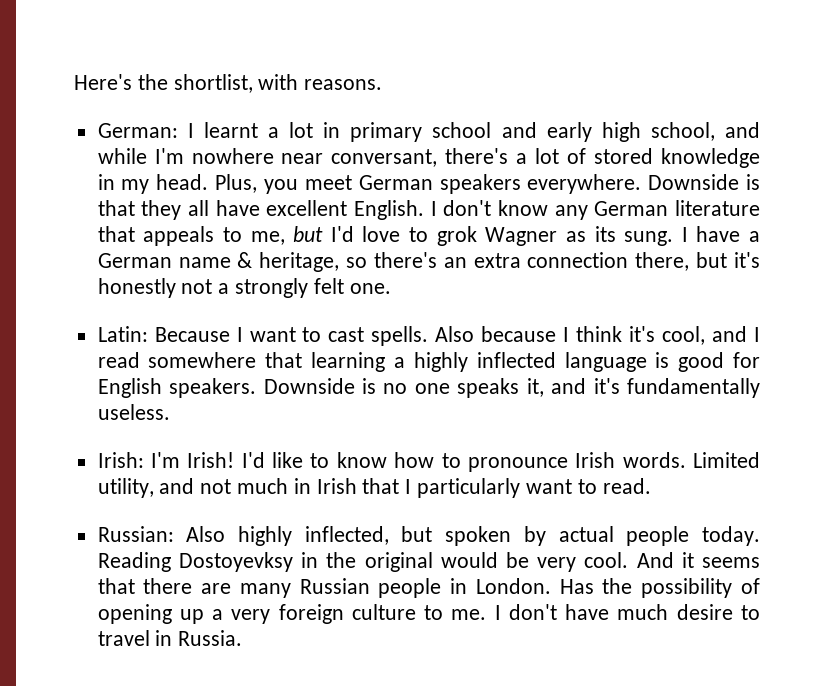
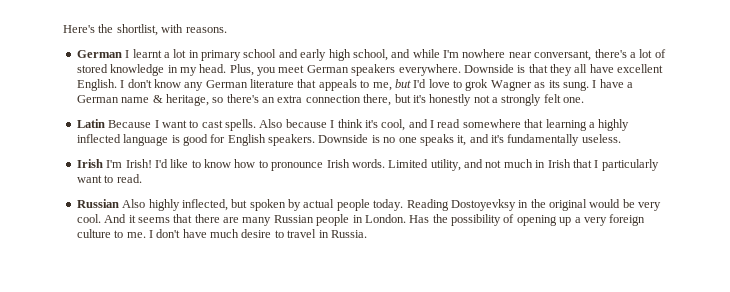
- German: I learnt a lot in primary school and early high school, and while I'm nowhere near conversant, there's a lot of stored knowledge in my head.
+ German I learnt a lot in primary school and early high school, and while I'm nowhere near conversant, there's a lot of stored knowledge in my head.
- Latin: Because I want to cast spells.
+ Latin Because I want to cast spells.
- Irish: I'm Irish!
+ Irish I'm Irish!
- Russian: Also highly inflected, but spoken by actual people today.
+ Russian Also highly inflected, but spoken by actual people today.

